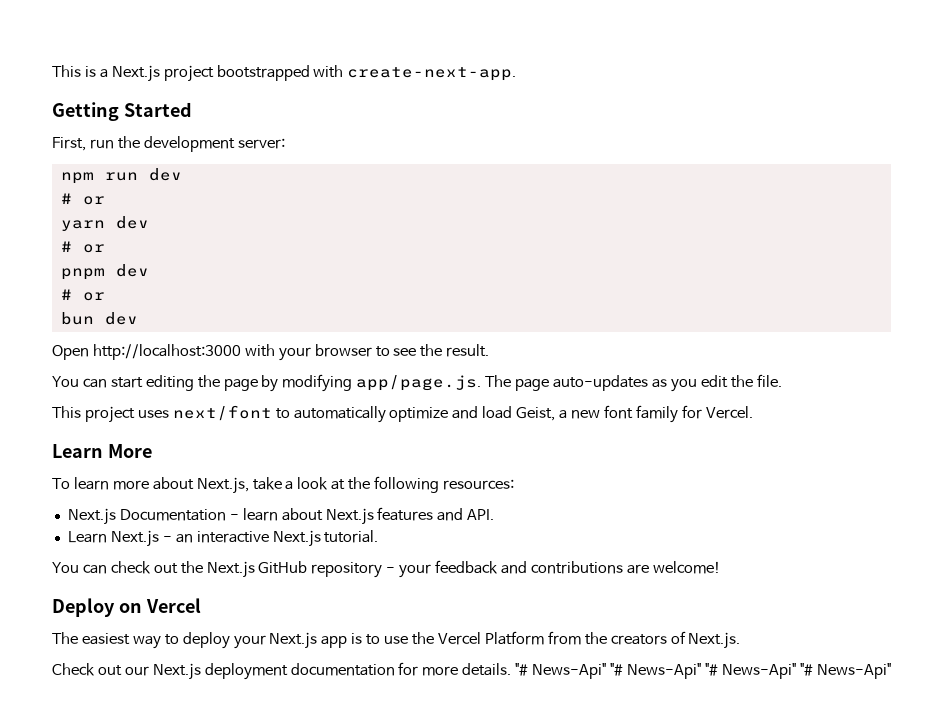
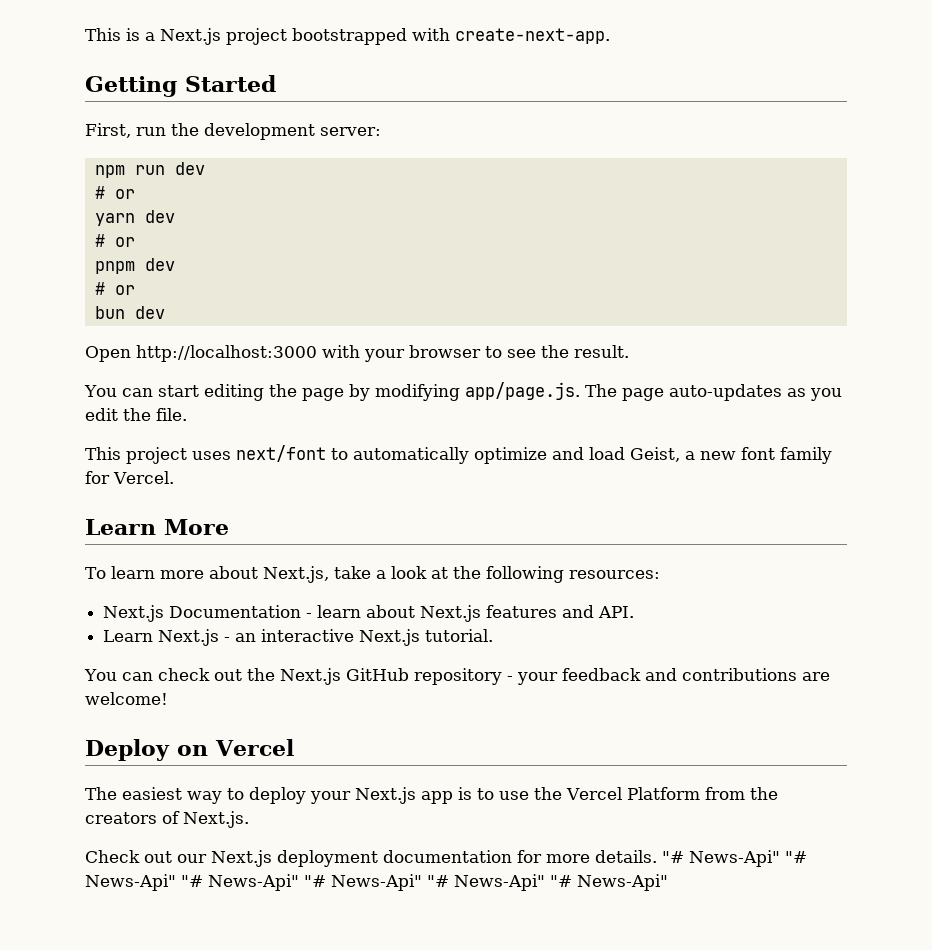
- "# News-Api" "# News-Api" "# News-Api" "# News-Api"
+ "# News-Api" "# News-Api" "# News-Api" "# News-Api" "# News-Api" "# News-Api"

